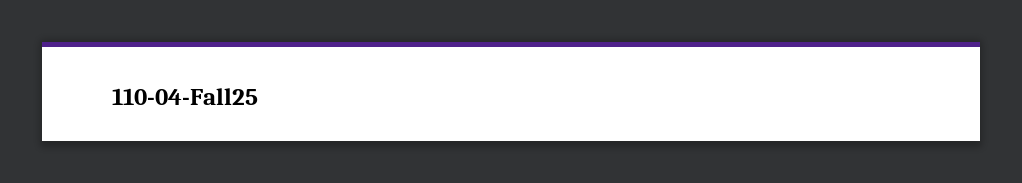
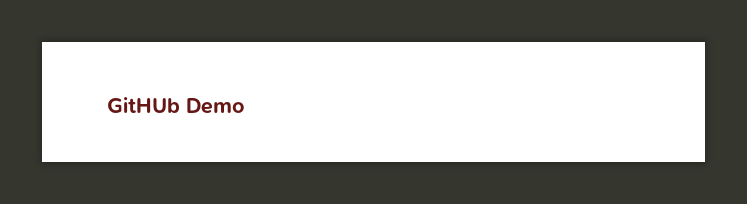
- 110-04-Fall25
+ GitHUb Demo

